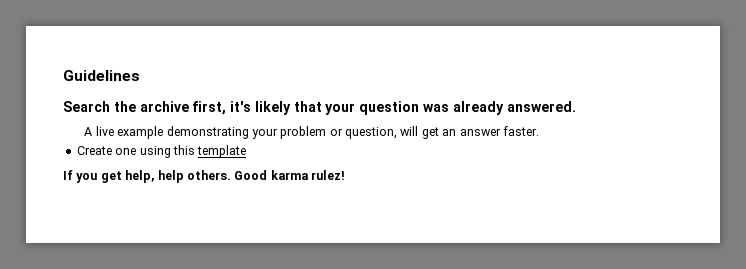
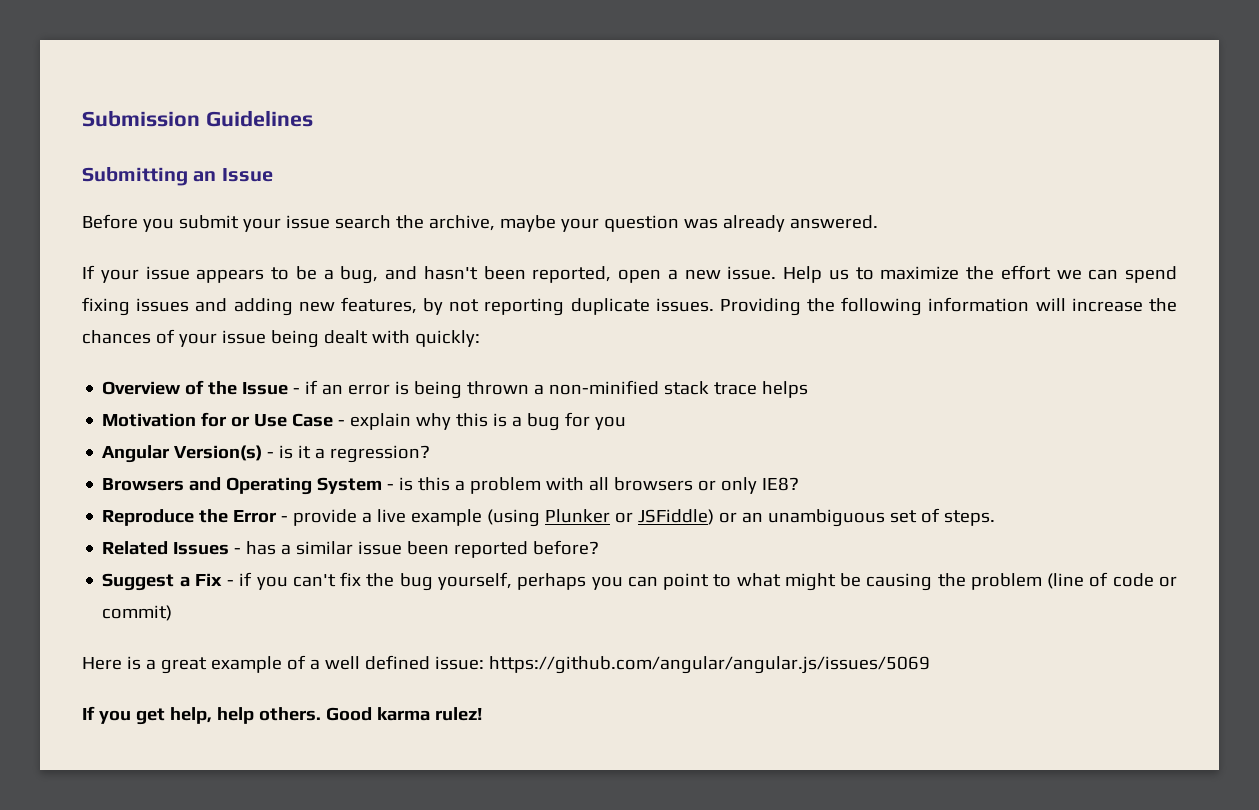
- Guidelines
+ Submission Guidelines
- Search the archive first, it's likely that your question was already answered.
+ Submitting an Issue
+ Before you submit your issue search the archive, maybe your question was already answered.
- A live example demonstrating your problem or question, will get an answer faster.
- Create one using this template
+ If your issue appears to be a bug, and hasn't been reported, open a new issue. Help us to maximize the effort we can spend fixing issues and adding new features, by not reporting duplicate issues. Providing the following information will increase the chances of your issue being dealt with quickly:
+ Overview of the Issue - if an error is being thrown a non-minified stack trace helps
+ Motivation for or Use Case - explain why this is a bug for you
+ Angular Version(s) - is it a regression?
+ Browsers and Operating System - is this a problem with all browsers or only IE8?
+ Reproduce the Error - provide a live example (using Plunker or JSFiddle) or an unambiguous set of steps.
+ Related Issues - has a similar issue been reported before?
+ Suggest a Fix - if you can't fix the bug yourself, perhaps you can point to what might be causing the problem (line of code or commit)
+ Here is a great example of a well defined issue: https://github.com/angular/angular.js/issues/5069

